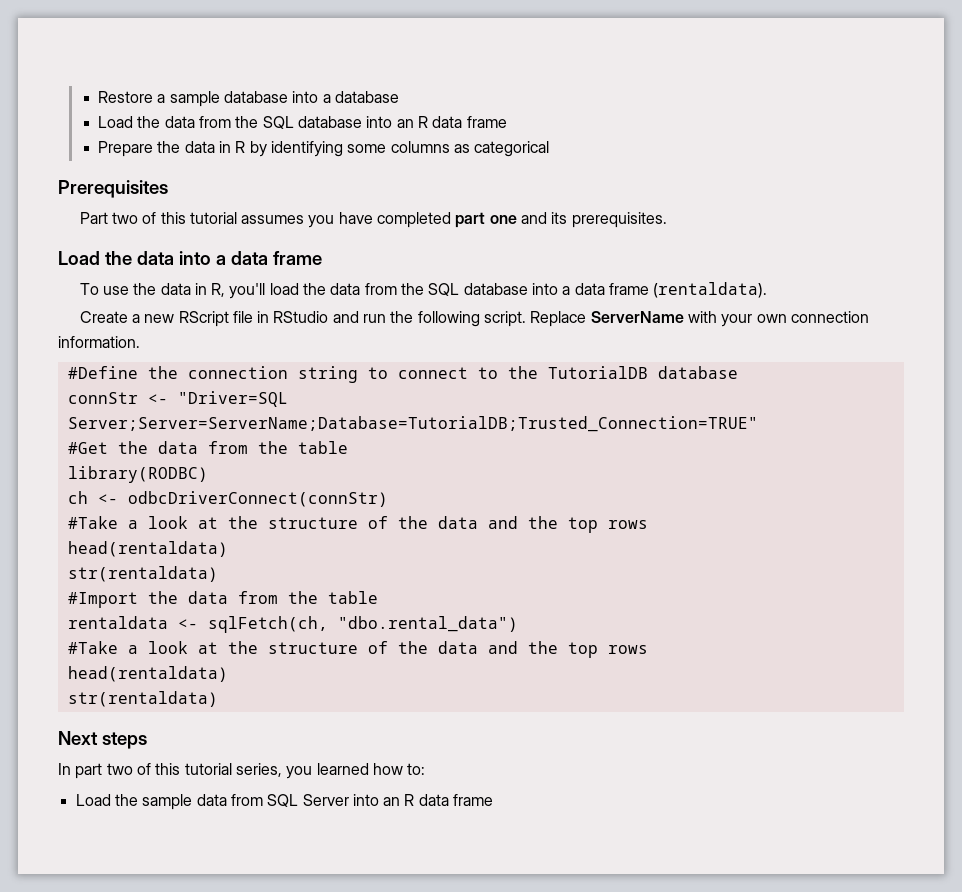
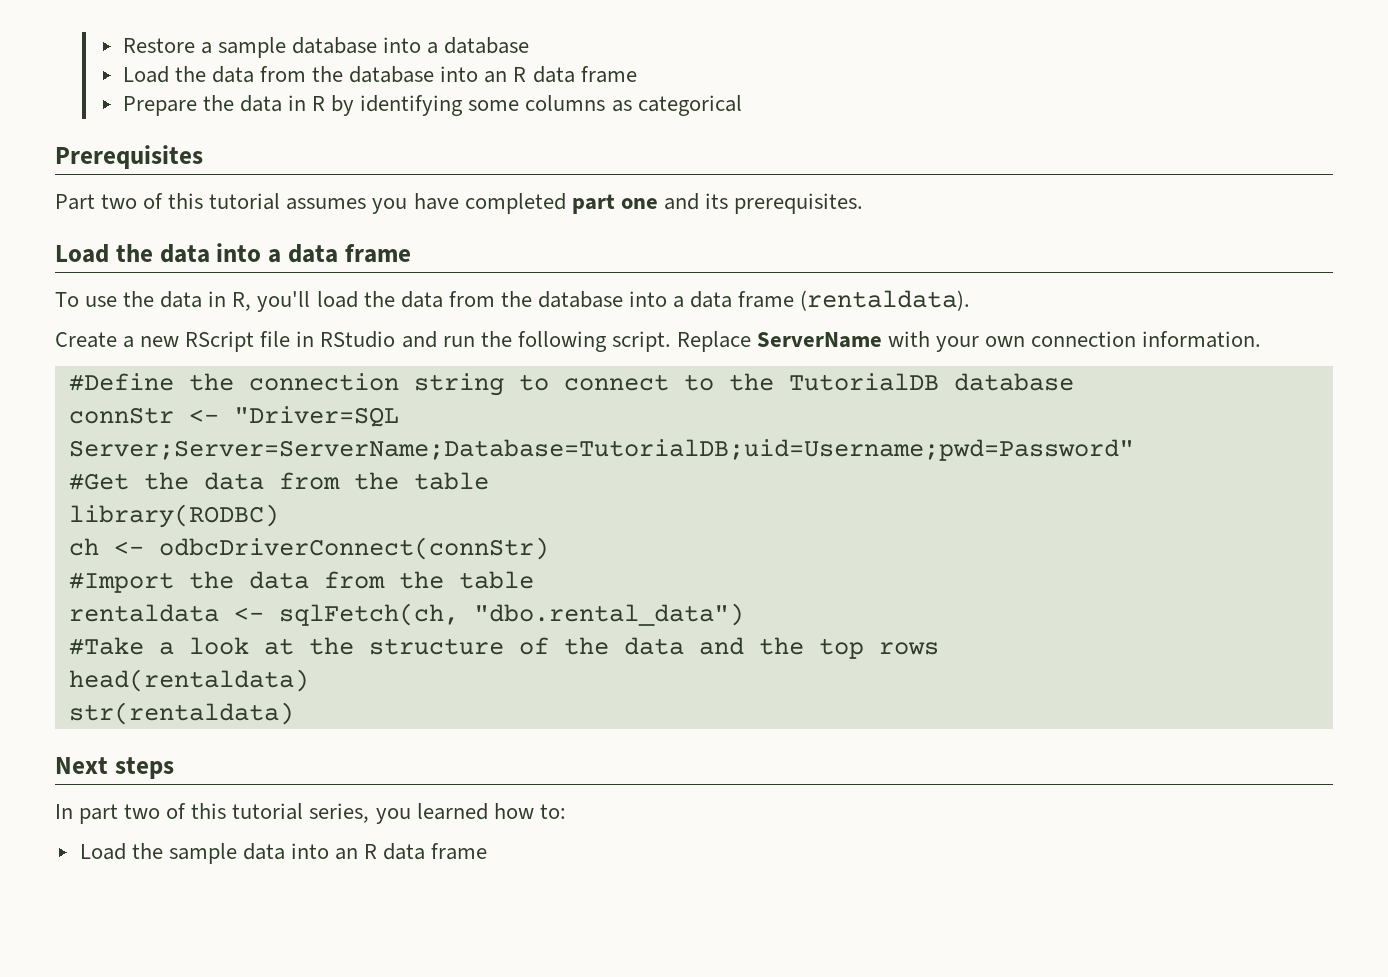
- Load the data from the SQL database into an R data frame
+ Load the data from the database into an R data frame
- To use the data in R, you'll load the data from the SQL database into a data frame (rentaldata).
+ To use the data in R, you'll load the data from the database into a data frame (rentaldata).
- connStr <- "Driver=SQL Server;Server=ServerName;Database=TutorialDB;Trusted_Connection=TRUE"
+ connStr <- "Driver=SQL Server;Server=ServerName;Database=TutorialDB;uid=Username;pwd=Password"
  ch <- odbcDriverConnect(connStr)
- #Take a look at the structure of the data and the top rows
- head(rentaldata)
- str(rentaldata)
- Load the sample data from SQL Server into an R data frame
+ Load the sample data into an R data frame

